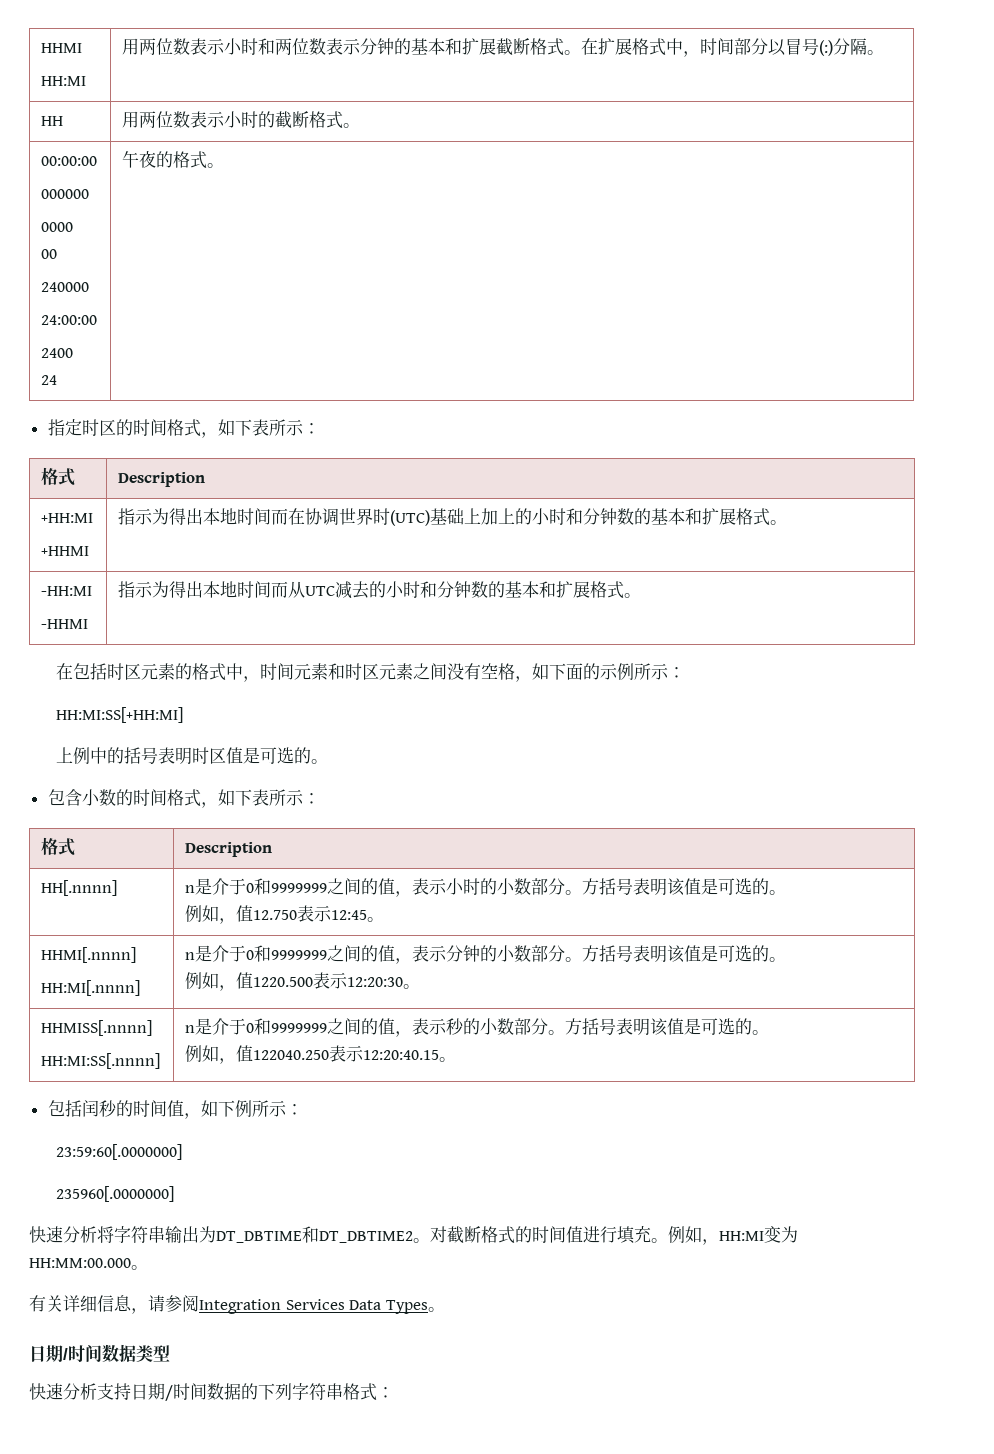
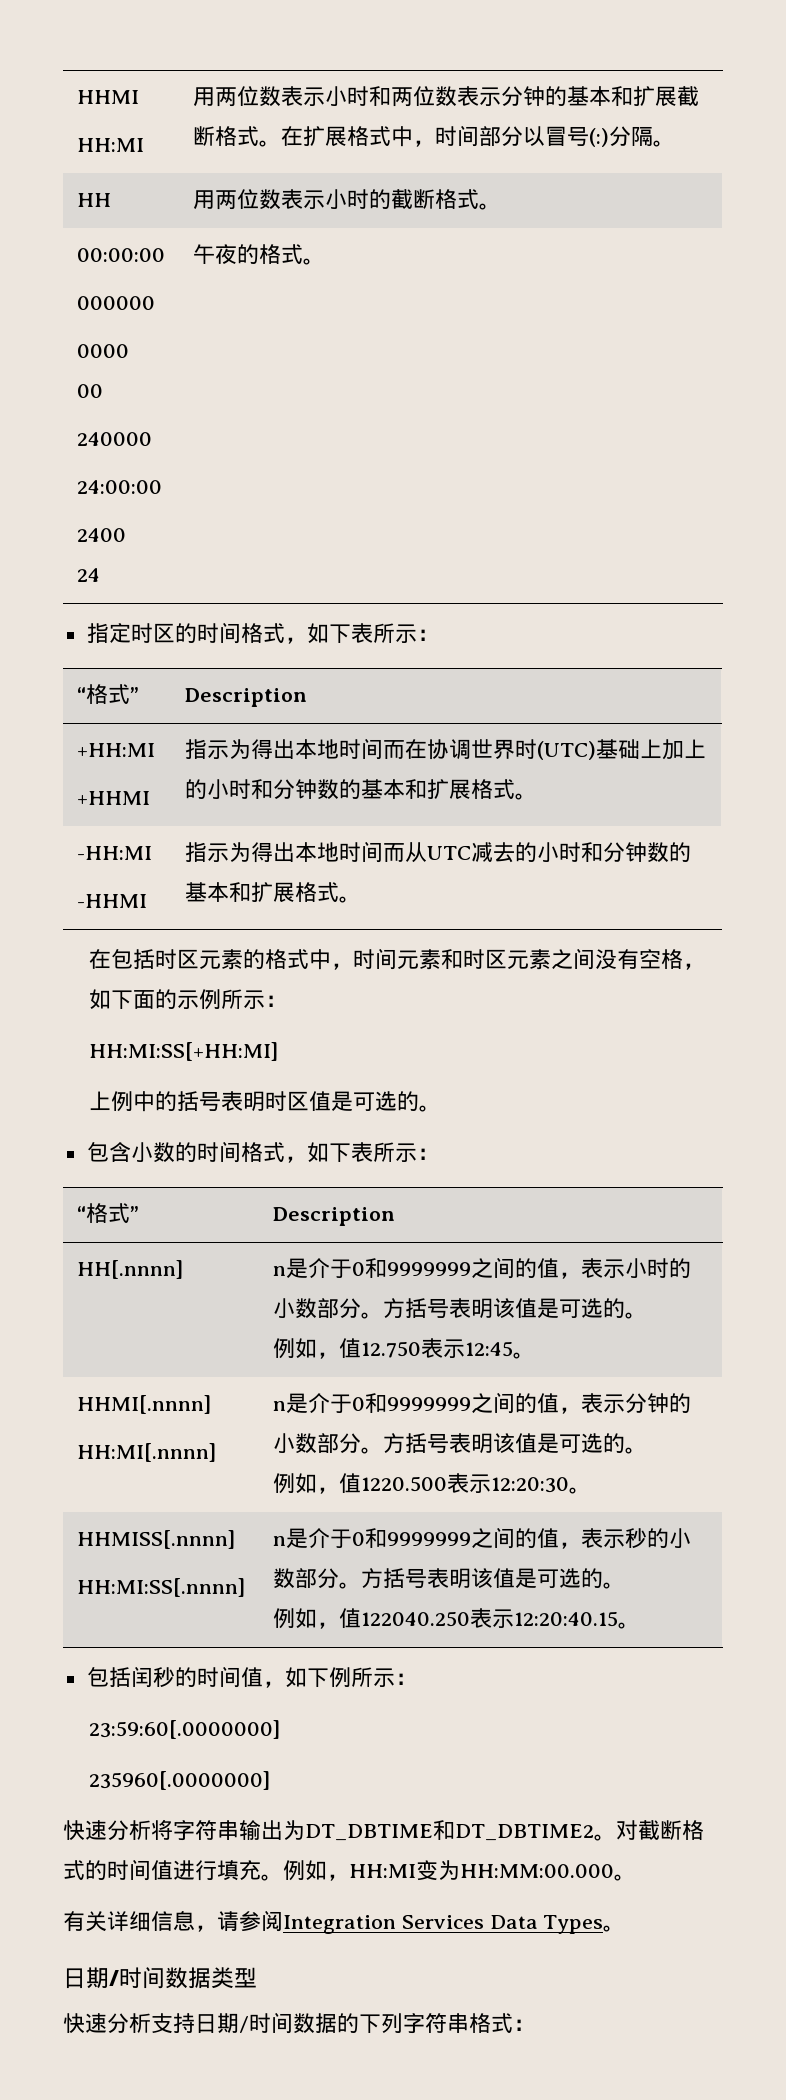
  指定时区的时间格式，如下表所示：
- 格式 | Description
+ “格式” | Description
  包含小数的时间格式，如下表所示：
- 格式 | Description
+ “格式” | Description

